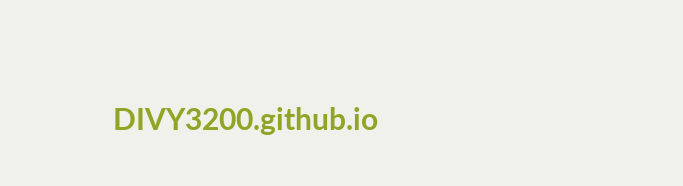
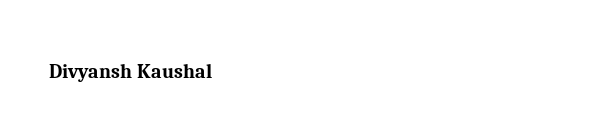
- DIVY3200.github.io
+ Divyansh Kaushal

